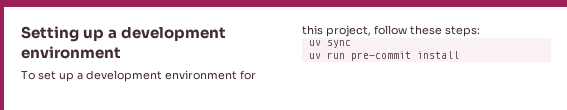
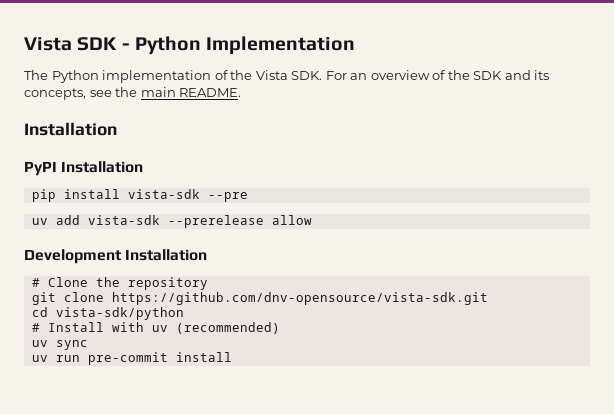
- Setting up a development environment
- To set up a development environment for this project, follow these steps:
+ Vista SDK - Python Implementation
+ The Python implementation of the Vista SDK. For an overview of the SDK and its concepts, see the main README.
+ Installation
+ PyPI Installation
+ pip install vista-sdk --pre
+ uv add vista-sdk --prerelease allow
+ Development Installation
+ # Clone the repository
+ git clone https://github.com/dnv-opensource/vista-sdk.git
+ cd vista-sdk/python
+ # Install with uv (recommended)

